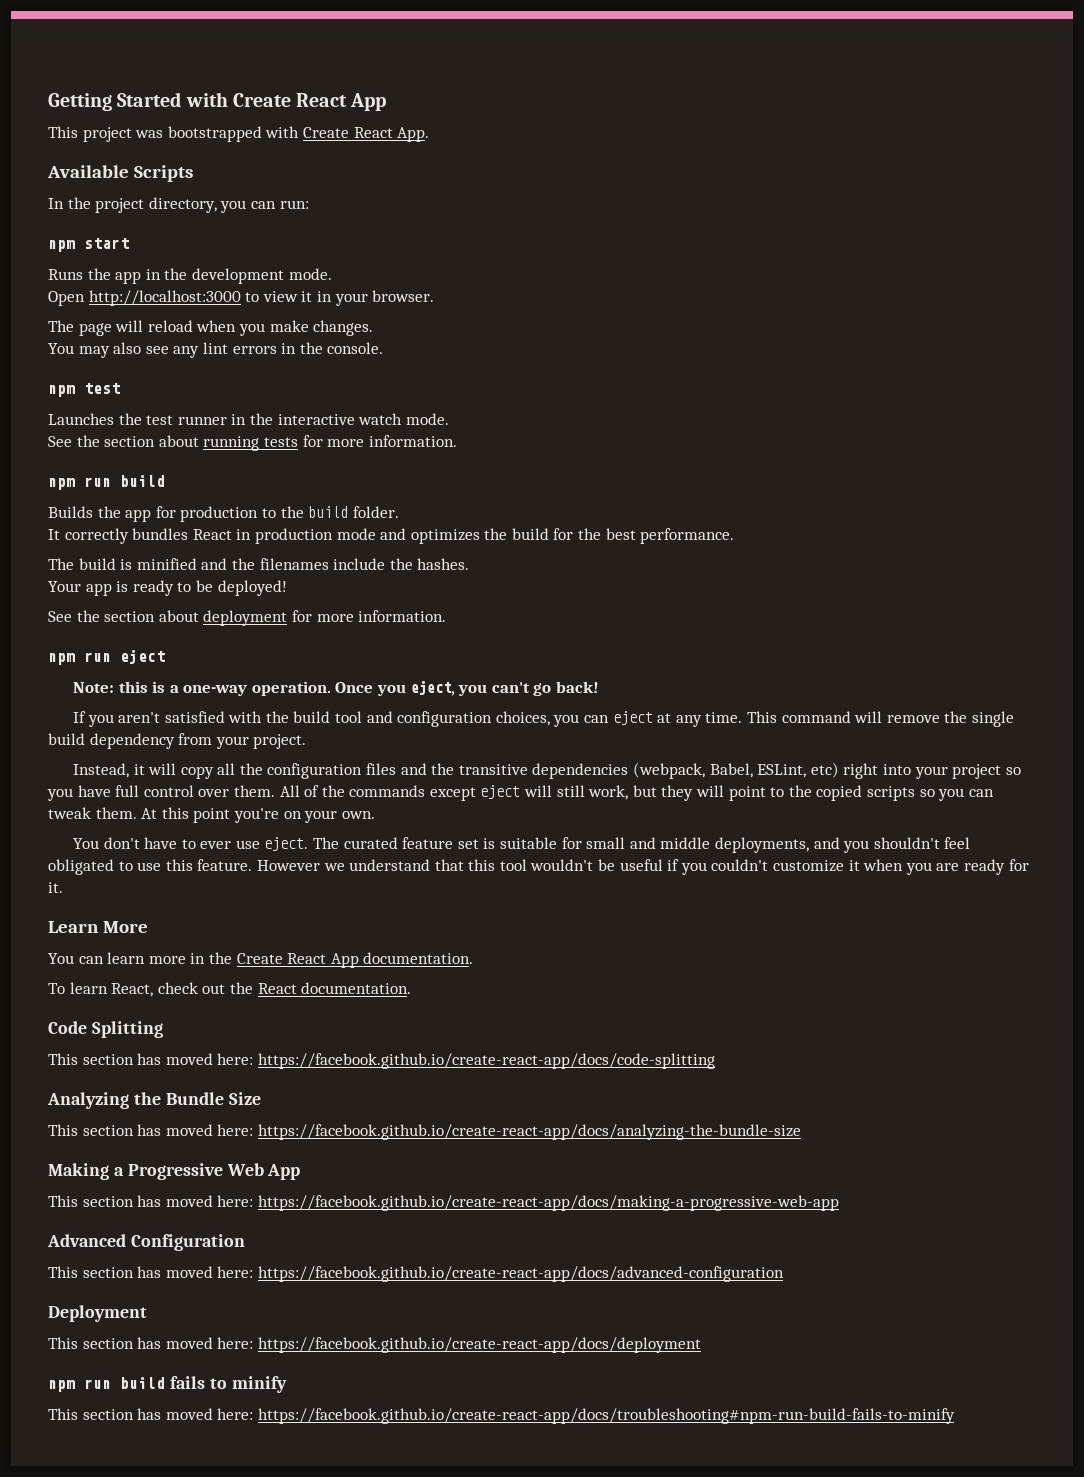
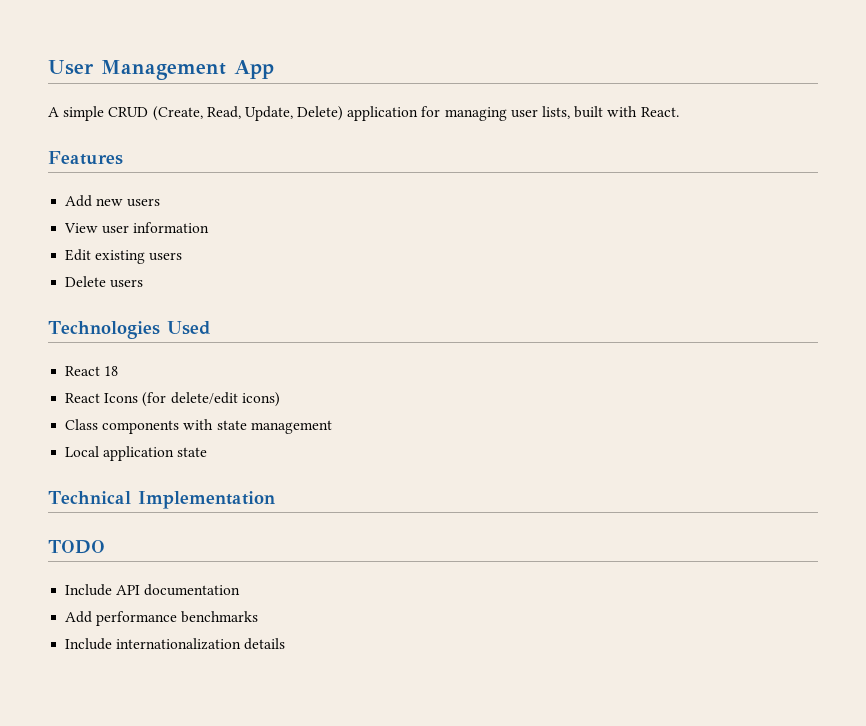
- Getting Started with Create React App
- This project was bootstrapped with Create React App.
- Available Scripts
- In the project directory, you can run:
- npm start
- Runs the app in the development mode.
- Open http://localhost:3000 to view it in your browser.
- The page will reload when you make changes.
- You may also see any lint errors in the console.
- npm test
- Launches the test runner in the interactive watch mode.
- See the section about running tests for more information.
- npm run build
- Builds the app for production to the build folder.
- It correctly bundles React in production mode and optimizes the build for the best performance.
- The build is minified and the filenames include the hashes.
- Your app is ready to be deployed!
- See the section about deployment for more information.
- npm run eject
- Note: this is a one-way operation. Once you eject, you can't go back!
- If you aren't satisfied with the build tool and configuration choices, you can eject at any time. This command will remove the single build dependency from your project.
- Instead, it will copy all the configuration files and the transitive dependencies (webpack, Babel, ESLint, etc) right into your project so you have full control over them. All of the commands except eject will still work, but they will point to the copied scripts so you can tweak them. At this point you're on your own.
- You don't have to ever use eject. The curated feature set is suitable for small and middle deployments, and you shouldn't feel obligated to use this feature. However we understand that this tool wouldn't be useful if you couldn't customize it when you are ready for it.
- Learn More
- You can learn more in the Create React App documentation.
- To learn React, check out the React documentation.
- Code Splitting
- This section has moved here: https://facebook.github.io/create-react-app/docs/code-splitting
- Analyzing the Bundle Size
- This section has moved here: https://facebook.github.io/create-react-app/docs/analyzing-the-bundle-size
- Making a Progressive Web App
- This section has moved here: https://facebook.github.io/create-react-app/docs/making-a-progressive-web-app
- Advanced Configuration
- This section has moved here: https://facebook.github.io/create-react-app/docs/advanced-configuration
- Deployment
- This section has moved here: https://facebook.github.io/create-react-app/docs/deployment
- npm run build fails to minify
- This section has moved here: https://facebook.github.io/create-react-app/docs/troubleshooting#npm-run-build-fails-to-minify
+ User Management App
+ A simple CRUD (Create, Read, Update, Delete) application for managing user lists, built with React.
+ Features
+ Add new users
+ View user information
+ Edit existing users
+ Delete users
+ Technologies Used
+ React 18
+ React Icons (for delete/edit icons)
+ Class components with state management
+ Local application state
+ Technical Implementation
+ TODO
+ Include API documentation
+ Add performance benchmarks
+ Include internationalization details

